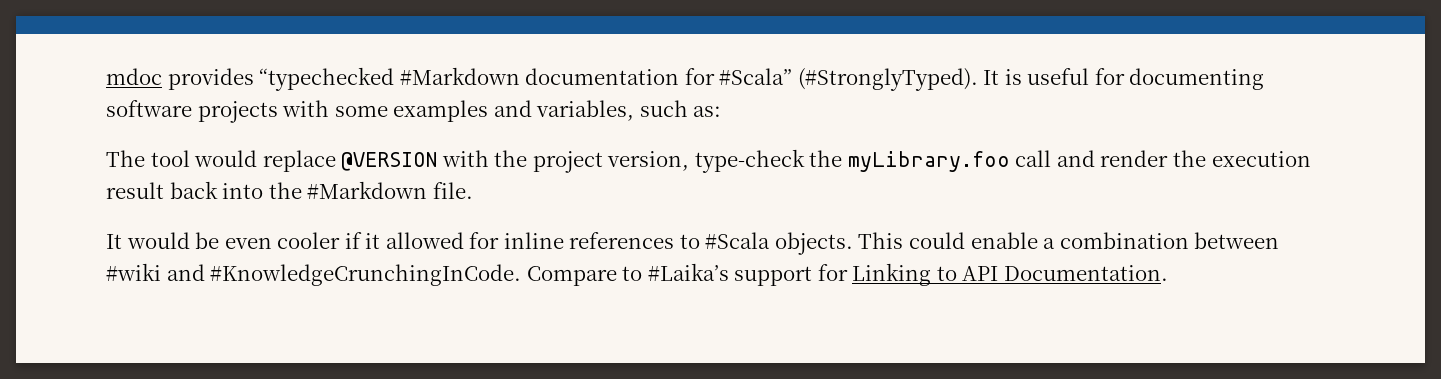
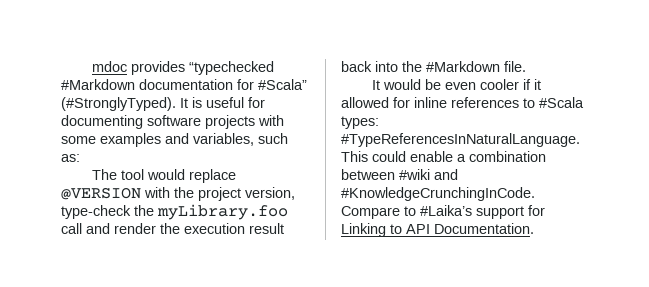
- It would be even cooler if it allowed for inline references to #Scala objects.
+ It would be even cooler if it allowed for inline references to #Scala types: #TypeReferencesInNaturalLanguage.

